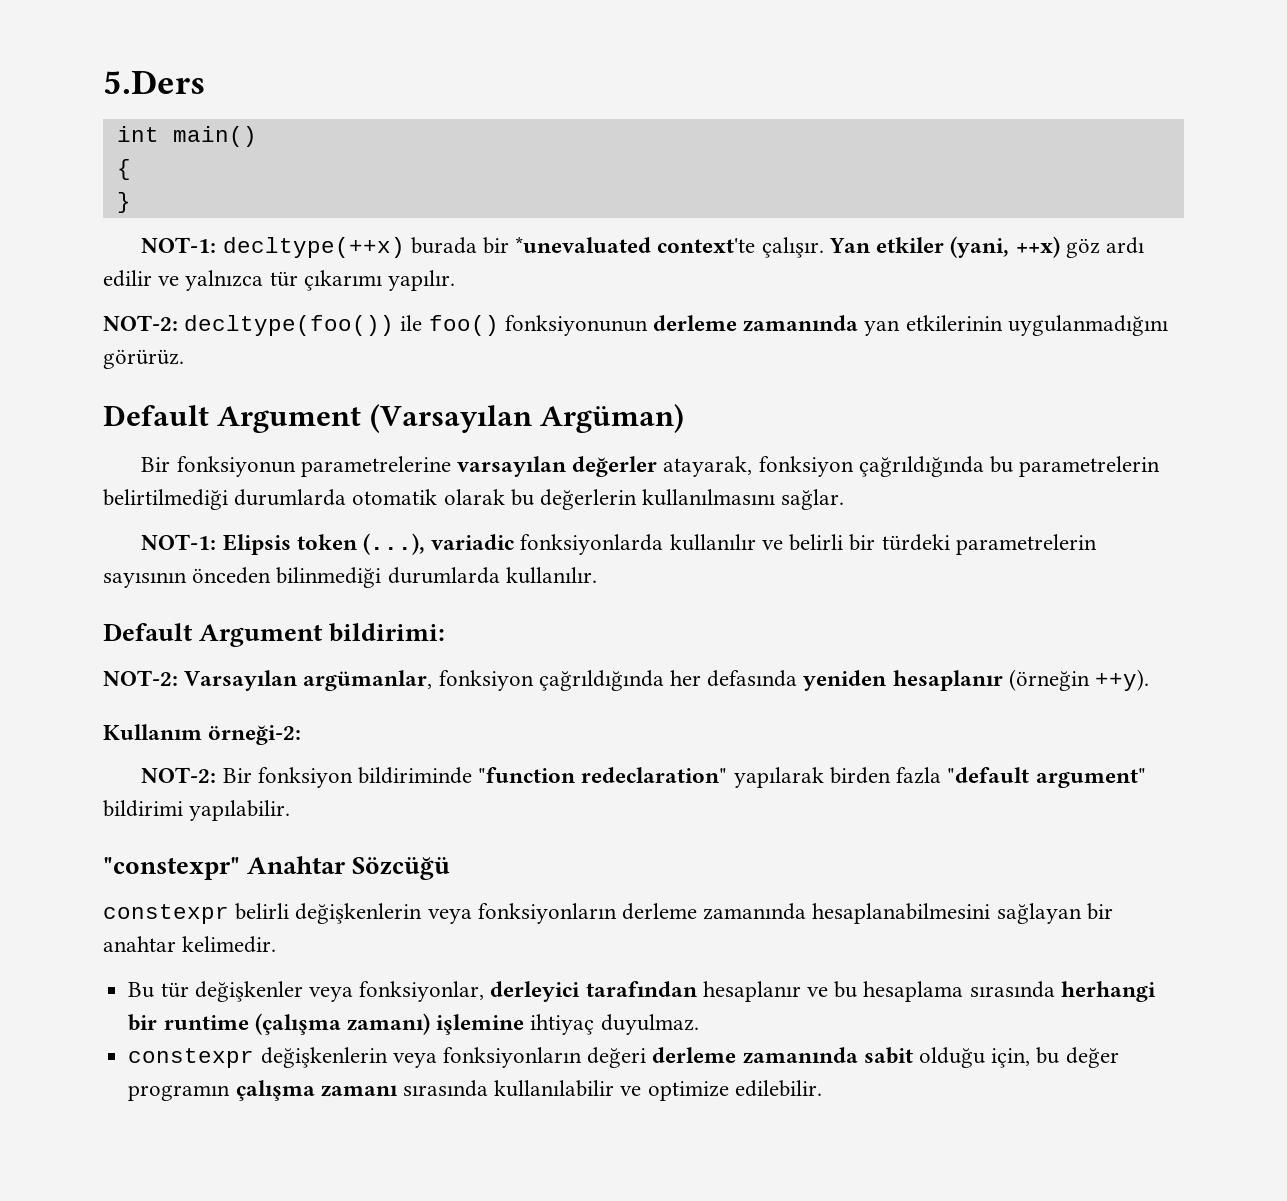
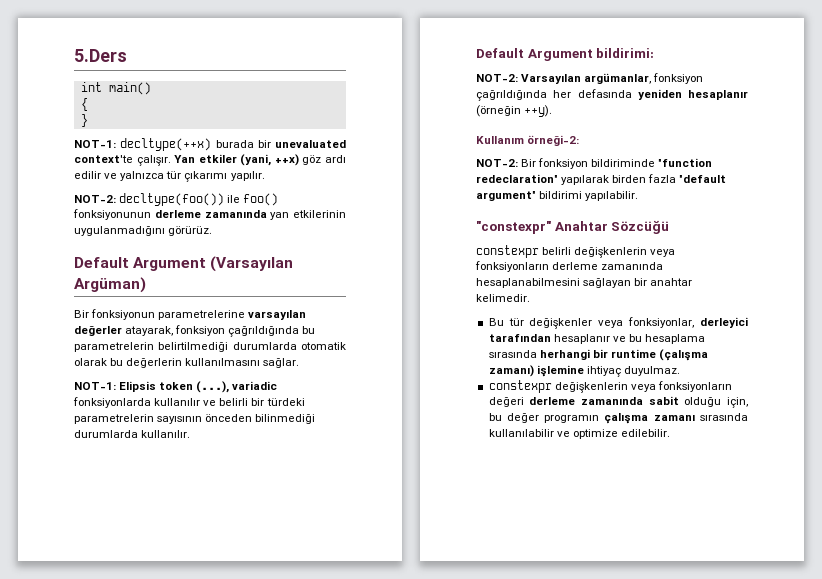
- NOT-1: decltype(++x) burada bir *unevaluated context'te çalışır.
+ NOT-1: decltype(++x) burada bir unevaluated context'te çalışır.

